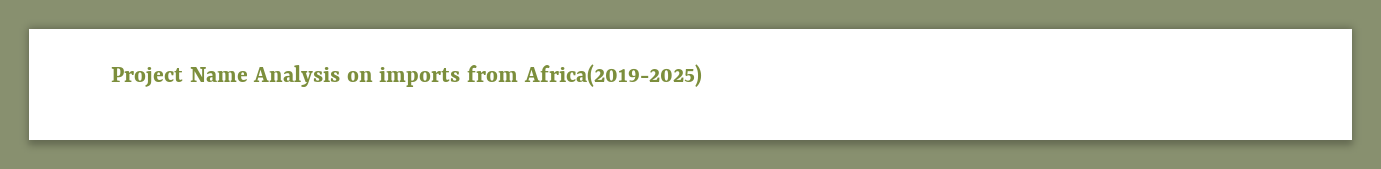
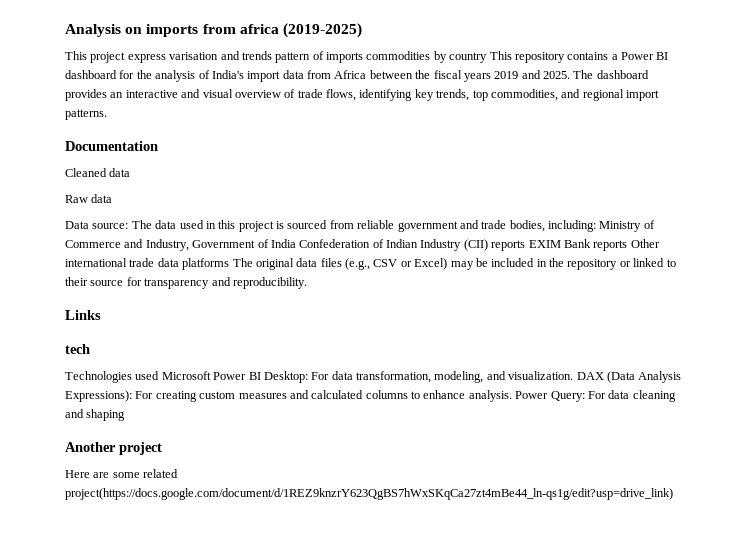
- Project Name Analysis on imports from Africa(2019-2025)
+ Analysis on imports from africa (2019-2025)
+ This project express varisation and trends pattern of imports commodities by country This repository contains a Power BI dashboard for the analysis of India's import data from Africa between the fiscal years 2019 and 2025. The dashboard provides an interactive and visual overview of trade flows, identifying key trends, top commodities, and regional import patterns.
+ Documentation
+ Cleaned data
+ Raw data
+ Data source: The data used in this project is sourced from reliable government and trade bodies, including: Ministry of Commerce and Industry, Government of India Confederation of Indian Industry (CII) reports EXIM Bank reports Other international trade data platforms The original data files (e.g., CSV or Excel) may be included in the repository or linked to their source for transparency and reproducibility.
+ Links
+ tech
+ Technologies used Microsoft Power BI Desktop: For data transformation, modeling, and visualization. DAX (Data Analysis Expressions): For creating custom measures and calculated columns to enhance analysis. Power Query: For data cleaning and shaping
+ Another project
+ Here are some related project(https://docs.google.com/document/d/1REZ9knzrY623QgBS7hWxSKqCa27zt4mBe44_ln-qs1g/edit?usp=drive_link)

